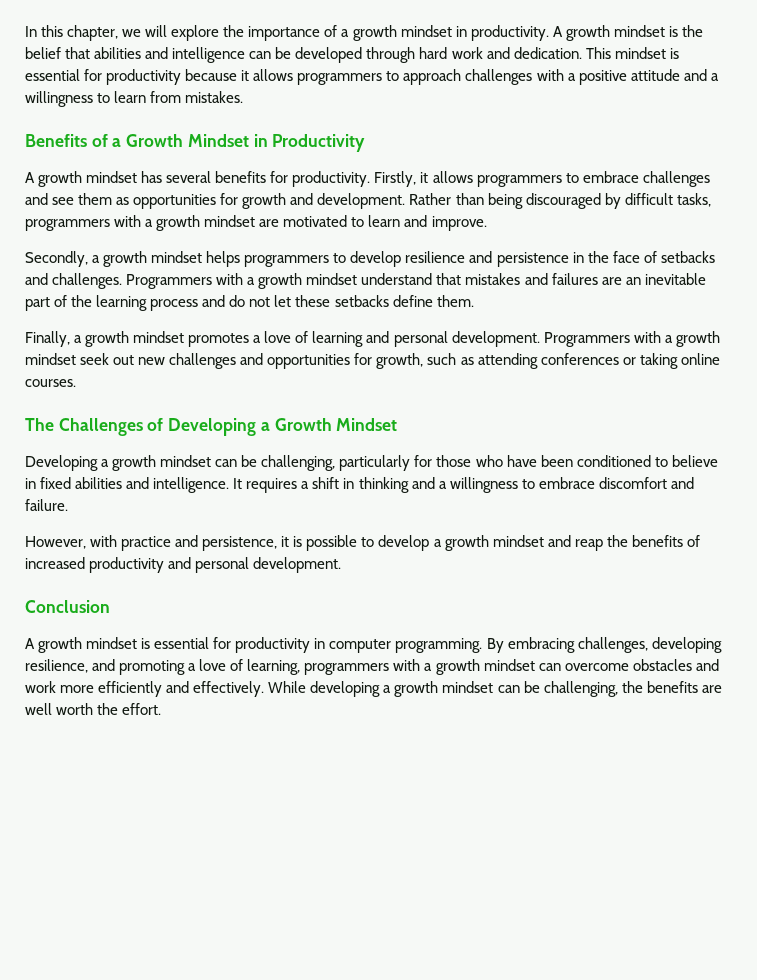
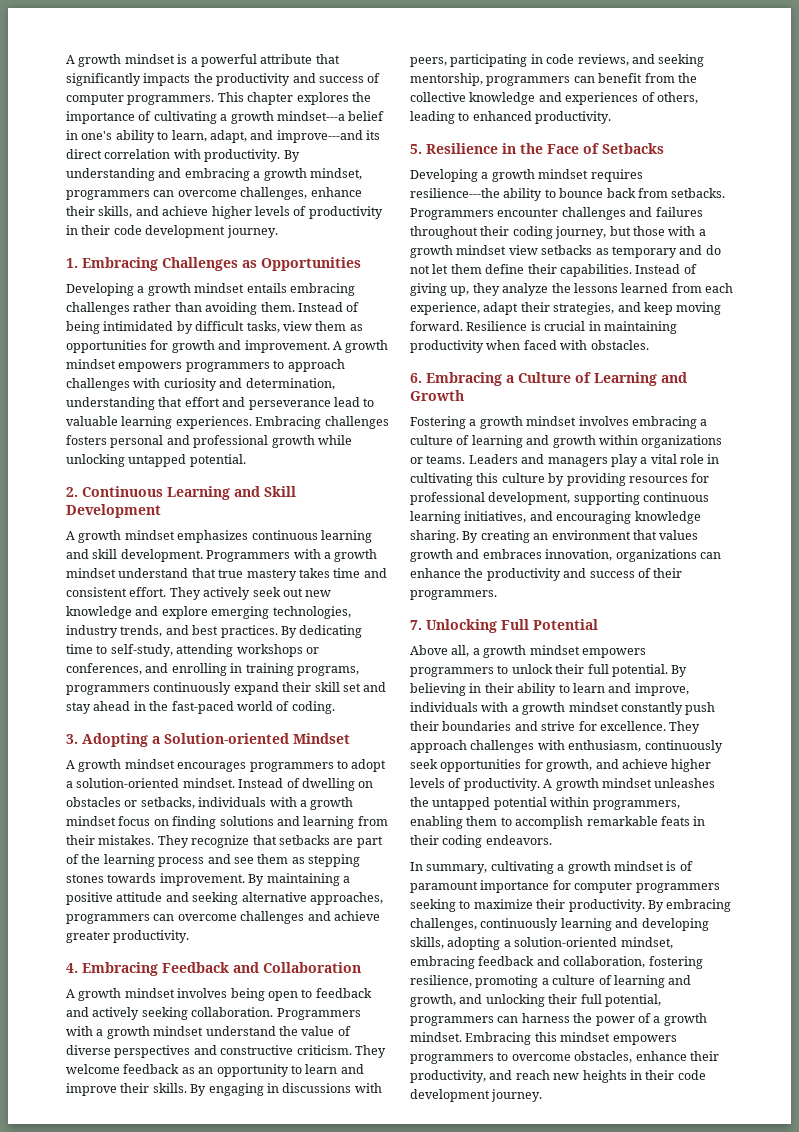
- In this chapter, we will explore the importance of a growth mindset in productivity. A growth mindset is the belief that abilities and intelligence can be developed through hard work and dedication. This mindset is essential for productivity because it allows programmers to approach challenges with a positive attitude and a willingness to learn from mistakes.
- Benefits of a Growth Mindset in Productivity
- A growth mindset has several benefits for productivity. Firstly, it allows programmers to embrace challenges and see them as opportunities for growth and development. Rather than being discouraged by difficult tasks, programmers with a growth mindset are motivated to learn and improve.
- Secondly, a growth mindset helps programmers to develop resilience and persistence in the face of setbacks and challenges.
+ A growth mindset is a powerful attribute that significantly impacts the productivity and success of computer programmers. This chapter explores the importance of cultivating a growth mindset---a belief in one's ability to learn, adapt, and improve---and its direct correlation with productivity. By understanding and embracing a growth mindset, programmers can overcome challenges, enhance their skills, and achieve higher levels of productivity in their code development journey.
+ 1. Embracing Challenges as Opportunities
+ Developing a growth mindset entails embracing challenges rather than avoiding them. Instead of being intimidated by difficult tasks, view them as opportunities for growth and improvement. A growth mindset empowers programmers to approach challenges with curiosity and determination, understanding that effort and perseverance lead to valuable learning experiences. Embracing challenges fosters personal and professional growth while unlocking untapped potential.
+ 2. Continuous Learning and Skill Development
+ A growth mindset emphasizes continuous learning and skill development.
- Programmers with a growth mindset understand that mistakes and failures are an inevitable part of the learning process and do not let these setbacks define them.
- Finally, a growth mindset promotes a love of learning and personal development. Programmers with a growth mindset seek out new challenges and opportunities for growth, such as attending conferences or taking online courses.
- The Challenges of Developing a Growth Mindset
- Developing a growth mindset can be challenging, particularly for those who have been conditioned to believe in fixed abilities and intelligence. It requires a shift in thinking and a willingness to embrace discomfort and failure.
- However, with practice and persistence, it is possible to develop a growth mindset and reap the benefits of increased productivity and personal development.
- Conclusion
- A growth mindset is essential for productivity in computer programming. By embracing challenges, developing resilience, and promoting a love of learning, programmers with a growth mindset can overcome obstacles and work more efficiently and effectively. While developing a growth mindset can be challenging, the benefits are well worth the effort.
+ Programmers with a growth mindset understand that true mastery takes time and consistent effort. They actively seek out new knowledge and explore emerging technologies, industry trends, and best practices. By dedicating time to self-study, attending workshops or conferences, and enrolling in training programs, programmers continuously expand their skill set and stay ahead in the fast-paced world of coding.
+ 3. Adopting a Solution-oriented Mindset
+ A growth mindset encourages programmers to adopt a solution-oriented mindset. Instead of dwelling on obstacles or setbacks, individuals with a growth mindset focus on finding solutions and learning from their mistakes. They recognize that setbacks are part of the learning process and see them as stepping stones towards improvement. By maintaining a positive attitude and seeking alternative approaches, programmers can overcome challenges and achieve greater productivity.
+ 4. Embracing Feedback and Collaboration
+ A growth mindset involves being open to feedback and actively seeking collaboration. Programmers with a growth mindset understand the value of diverse perspectives and constructive criticism. They welcome feedback as an opportunity to learn and improve their skills. By engaging in discussions with peers, participating in code reviews, and seeking mentorship, programmers can benefit from the collective knowledge and experiences of others, leading to enhanced productivity.
+ 5. Resilience in the Face of Setbacks
+ Developing a growth mindset requires resilience---the ability to bounce back from setbacks. Programmers encounter challenges and failures throughout their coding journey, but those with a growth mindset view setbacks as temporary and do not let them define their capabilities. Instead of giving up, they analyze the lessons learned from each experience, adapt their strategies, and keep moving forward. Resilience is crucial in maintaining productivity when faced with obstacles.
+ 6. Embracing a Culture of Learning and Growth
+ Fostering a growth mindset involves embracing a culture of learning and growth within organizations or teams. Leaders and managers play a vital role in cultivating this culture by providing resources for professional development, supporting continuous learning initiatives, and encouraging knowledge sharing. By creating an environment that values growth and embraces innovation, organizations can enhance the productivity and success of their programmers.
+ 7. Unlocking Full Potential
+ Above all, a growth mindset empowers programmers to unlock their full potential. By believing in their ability to learn and improve, individuals with a growth mindset constantly push their boundaries and strive for excellence. They approach challenges with enthusiasm, continuously seek opportunities for growth, and achieve higher levels of productivity. A growth mindset unleashes the untapped potential within programmers, enabling them to accomplish remarkable feats in their coding endeavors.
+ In summary, cultivating a growth mindset is of paramount importance for computer programmers seeking to maximize their productivity. By embracing challenges, continuously learning and developing skills, adopting a solution-oriented mindset, embracing feedback and collaboration, fostering resilience, promoting a culture of learning and growth, and unlocking their full potential, programmers can harness the power of a growth mindset. Embracing this mindset empowers programmers to overcome obstacles, enhance their productivity, and reach new heights in their code development journey.

